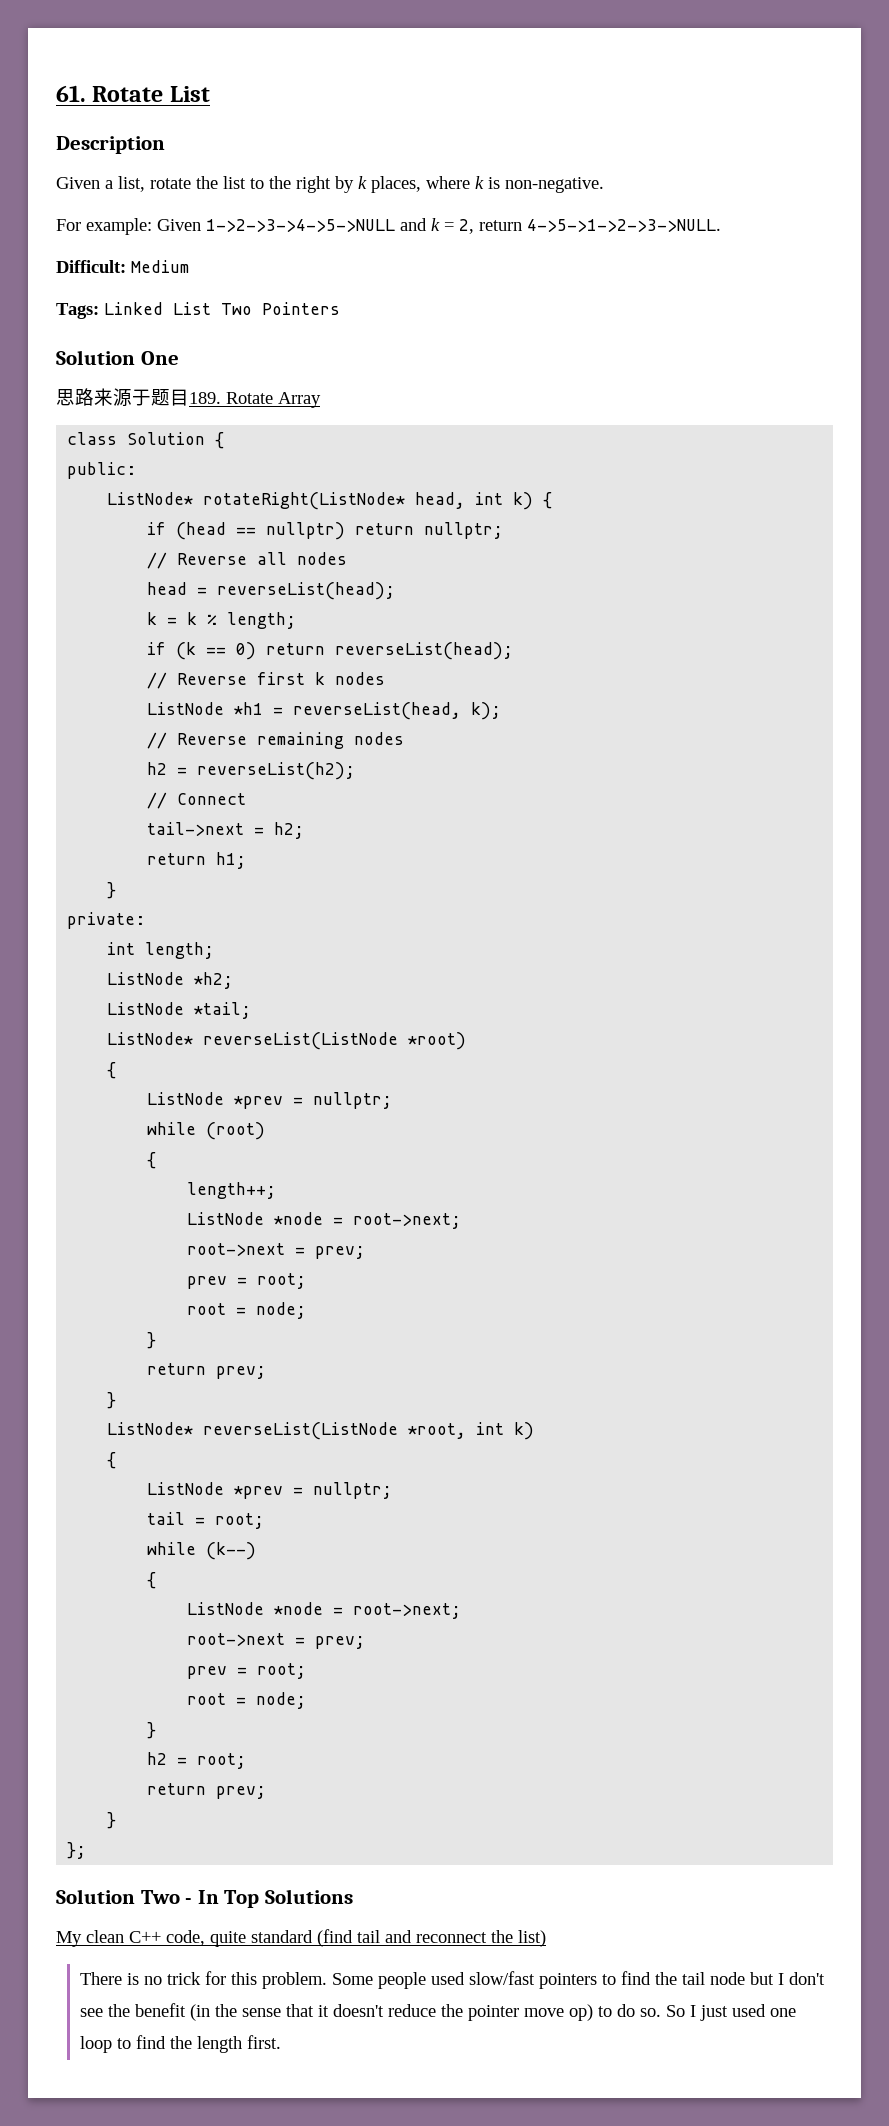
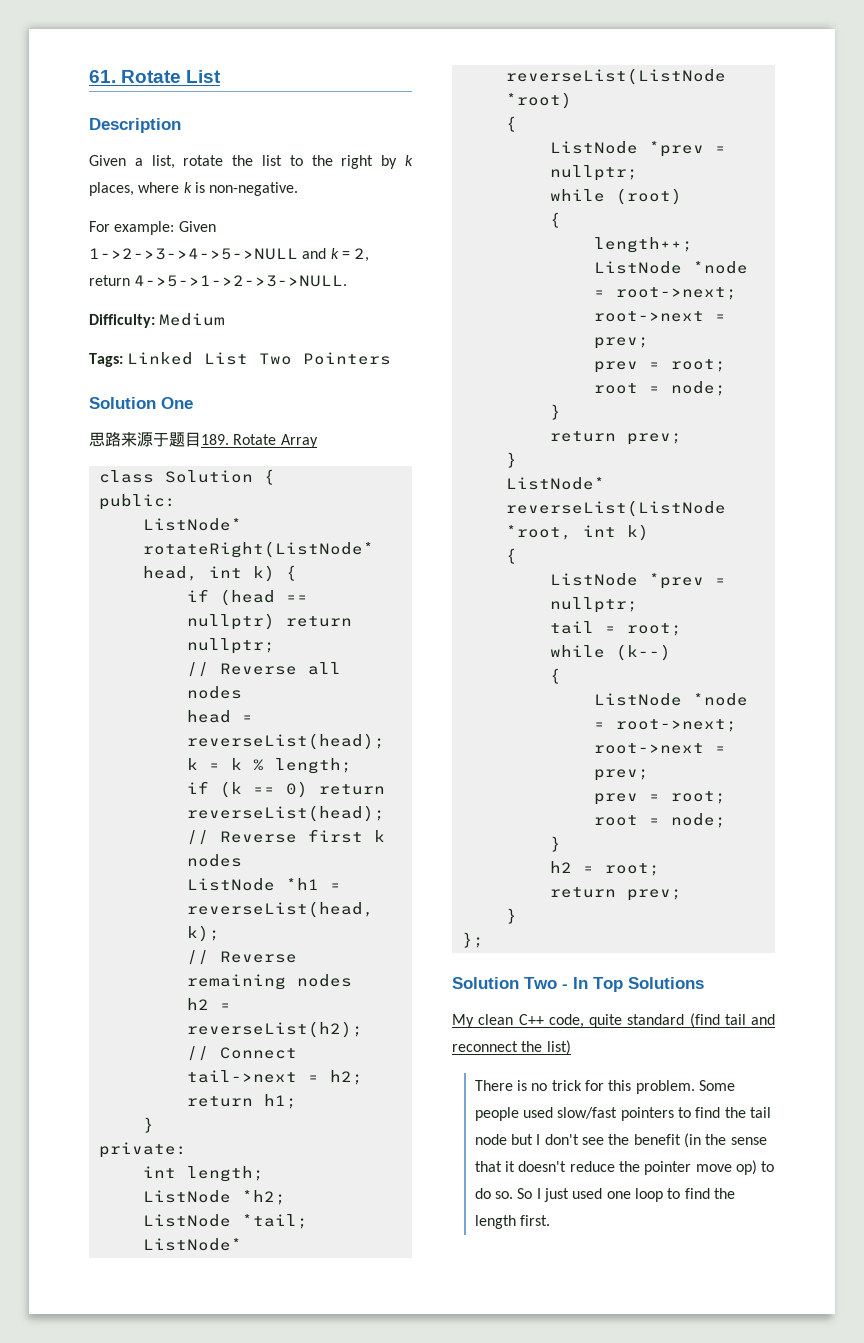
- Difficult: Medium
+ Difficulty: Medium

